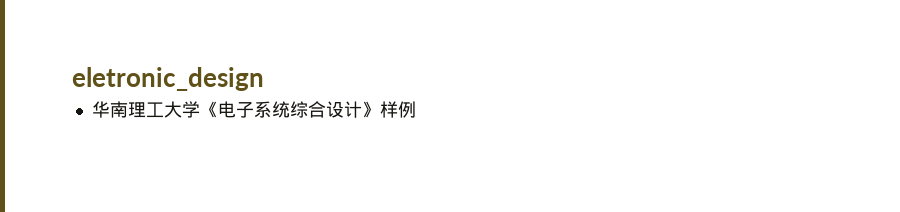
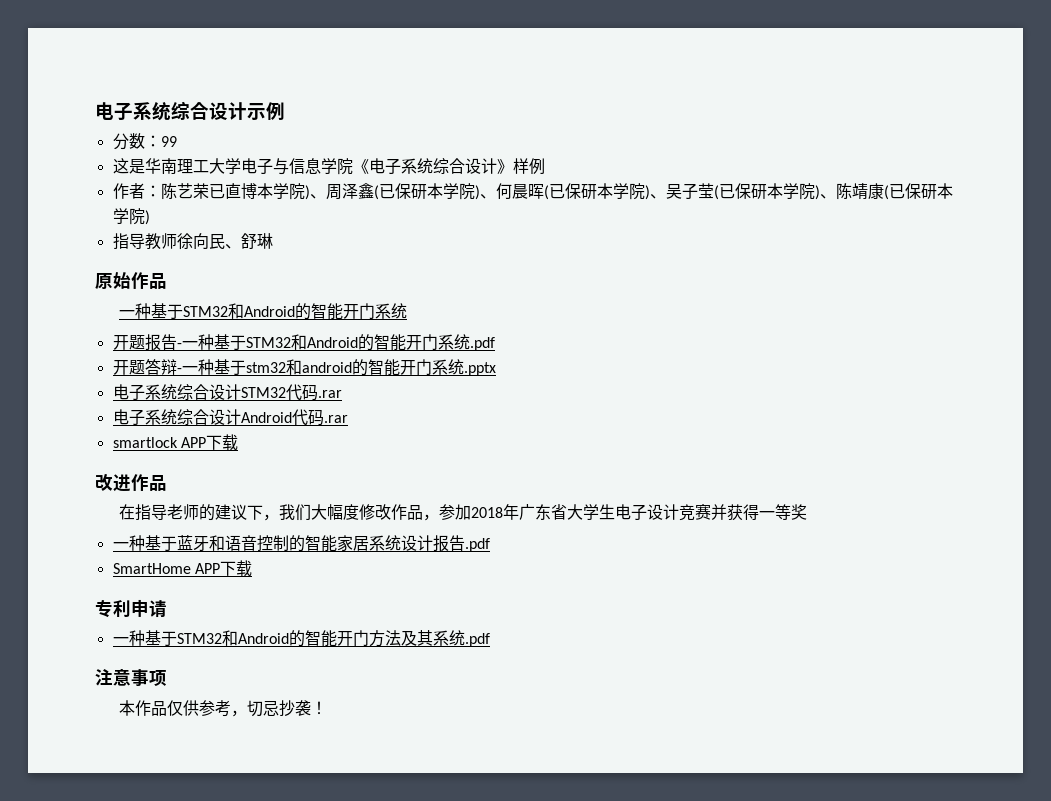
- eletronic_design
- 华南理工大学《电子系统综合设计》样例
+ 电子系统综合设计示例
+ 分数：99
+ 这是华南理工大学电子与信息学院《电子系统综合设计》样例
+ 作者：陈艺荣已直博本学院)、周泽鑫(已保研本学院)、何晨晖(已保研本学院)、吴子莹(已保研本学院)、陈靖康(已保研本学院)
+ 指导教师徐向民、舒琳
+ 原始作品
+ 一种基于STM32和Android的智能开门系统
+ 开题报告-一种基于STM32和Android的智能开门系统.pdf
+ 开题答辩-一种基于stm32和android的智能开门系统.pptx
+ 电子系统综合设计STM32代码.rar
+ 电子系统综合设计Android代码.rar
+ smartlock APP下载
+ 改进作品
+ 在指导老师的建议下，我们大幅度修改作品，参加2018年广东省大学生电子设计竞赛并获得一等奖
+ 一种基于蓝牙和语音控制的智能家居系统设计报告.pdf
+ SmartHome APP下载
+ 专利申请
+ 一种基于STM32和Android的智能开门方法及其系统.pdf
+ 注意事项
+ 本作品仅供参考，切忌抄袭！

